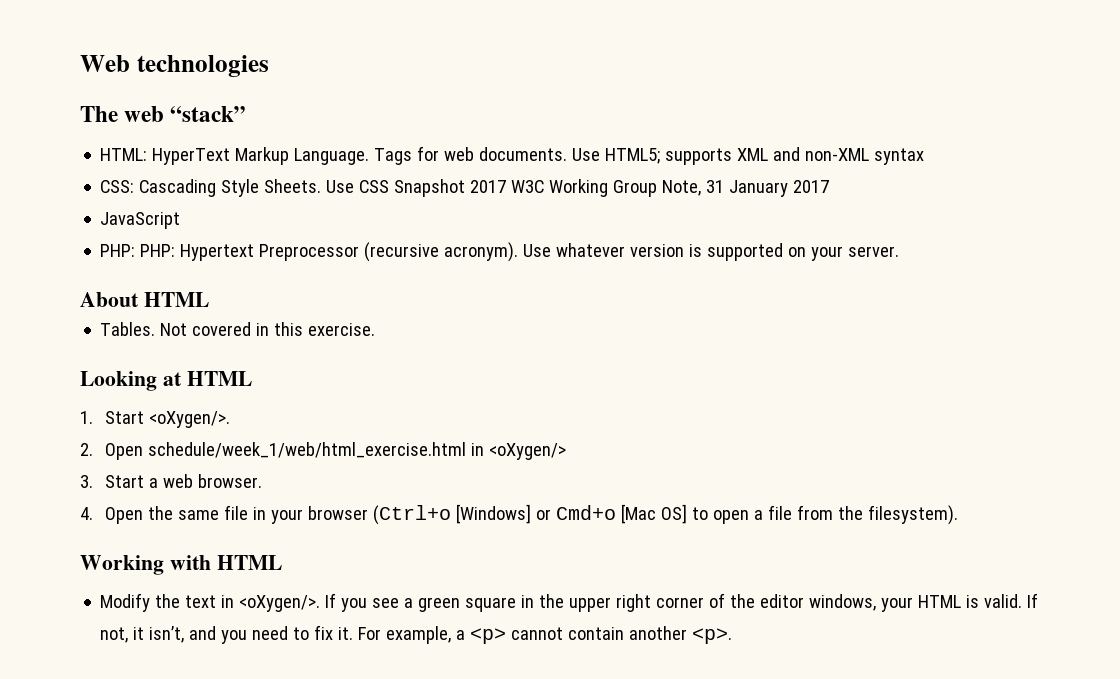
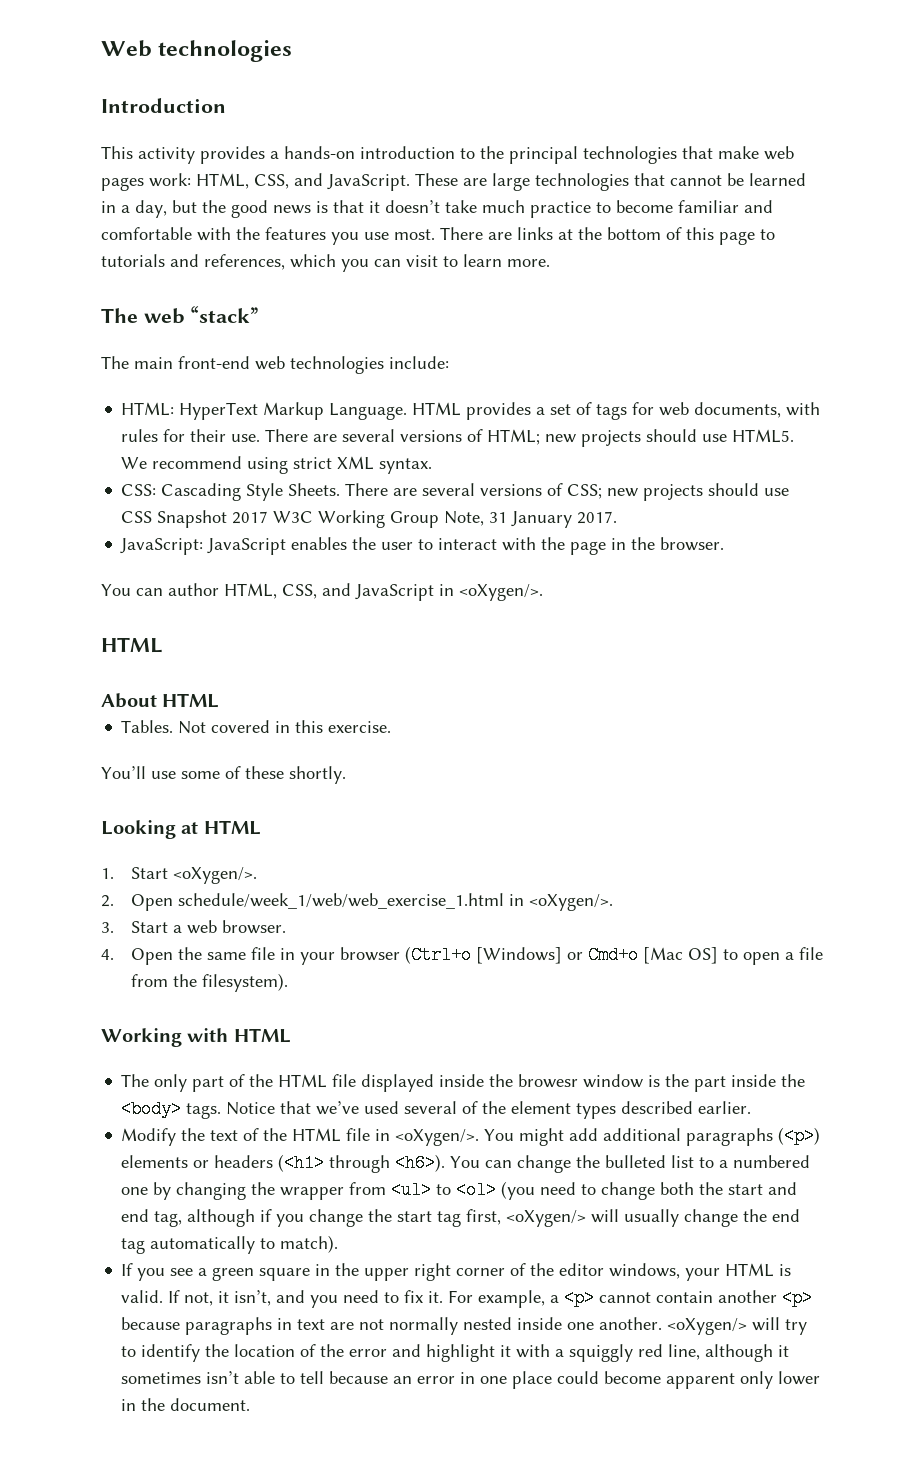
+ Introduction
+ This activity provides a hands-on introduction to the principal technologies that make web pages work: HTML, CSS, and JavaScript. These are large technologies that cannot be learned in a day, but the good news is that it doesn’t take much practice to become familiar and comfortable with the features you use most. There are links at the bottom of this page to tutorials and references, which you can visit to learn more.
  The web “stack”
- HTML: HyperText Markup Language. Tags for web documents. Use HTML5; supports XML and non-XML syntax
- CSS: Cascading Style Sheets. Use CSS Snapshot 2017 W3C Working Group Note, 31 January 2017
- JavaScript
- PHP: PHP: Hypertext Preprocessor (recursive acronym). Use whatever version is supported on your server.
+ The main front-end web technologies include:
+ HTML: HyperText Markup Language. HTML provides a set of tags for web documents, with rules for their use. There are several versions of HTML; new projects should use HTML5. We recommend using strict XML syntax.
+ CSS: Cascading Style Sheets. There are several versions of CSS; new projects should use CSS Snapshot 2017 W3C Working Group Note, 31 January 2017.
+ JavaScript: JavaScript enables the user to interact with the page in the browser.
+ You can author HTML, CSS, and JavaScript in <oXygen/>.
+ HTML
+ You’ll use some of these shortly.
- 2. Open schedule/week_1/web/html_exercise.html in <oXygen/>
+ 2. Open schedule/week_1/web/web_exercise_1.html in <oXygen/>.
- Modify the text in <oXygen/>. If you see a green square in the upper right corner of the editor windows, your HTML is valid.
+ The only part of the HTML file displayed inside the browesr window is the part inside the <body> tags. Notice that we’ve used several of the element types described earlier.
+ Modify the text of the HTML file in <oXygen/>. You might add additional paragraphs (<p>) elements or headers (<h1> through <h6>). You can change the bulleted list to a numbered one by changing the wrapper from <ul> to <ol> (you need to change both the start and end tag, although if you change the start tag first, <oXygen/> will usually change the end tag automatically to match).
+ If you see a green square in the upper right corner of the editor windows, your HTML is valid.
- For example, a <p> cannot contain another <p>.
+ For example, a <p> cannot contain another <p> because paragraphs in text are not normally nested inside one another. <oXygen/> will try to identify the location of the error and highlight it with a squiggly red line, although it sometimes isn’t able to tell because an error in one place could become apparent only lower in the document.

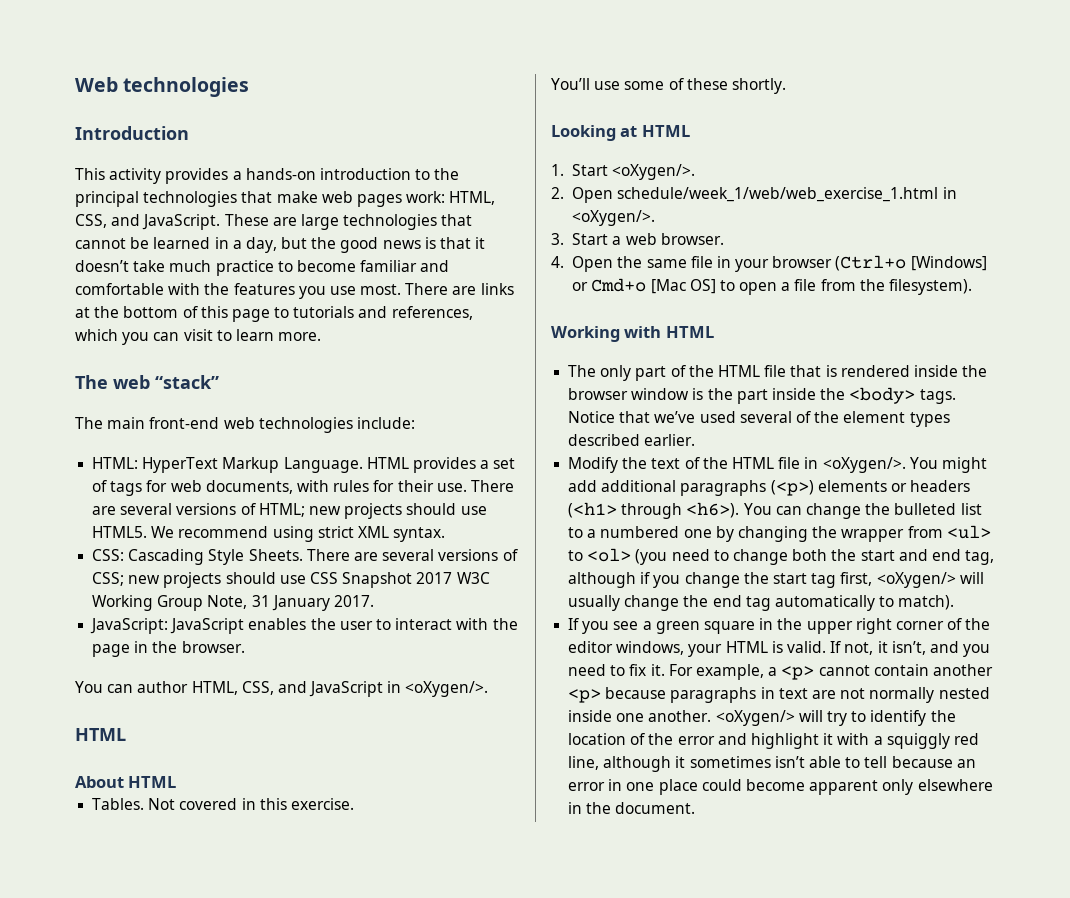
- The only part of the HTML file displayed inside the browesr window is the part inside the <body> tags.
+ The only part of the HTML file that is rendered inside the browser window is the part inside the <body> tags.
- <oXygen/> will try to identify the location of the error and highlight it with a squiggly red line, although it sometimes isn’t able to tell because an error in one place could become apparent only lower in the document.
+ <oXygen/> will try to identify the location of the error and highlight it with a squiggly red line, although it sometimes isn’t able to tell because an error in one place could become apparent only elsewhere in the document.

